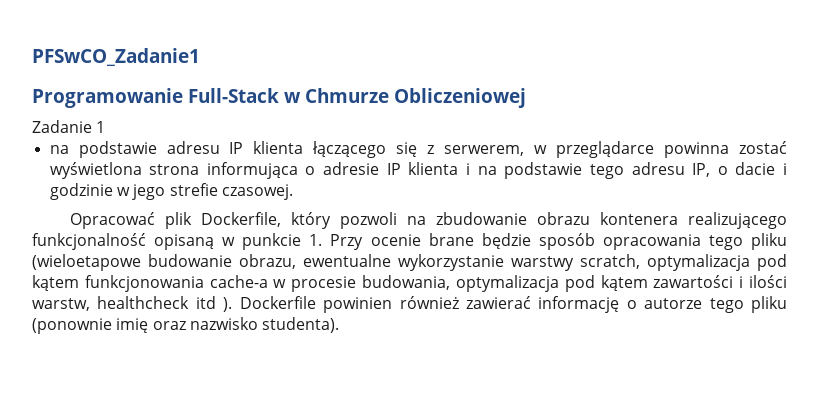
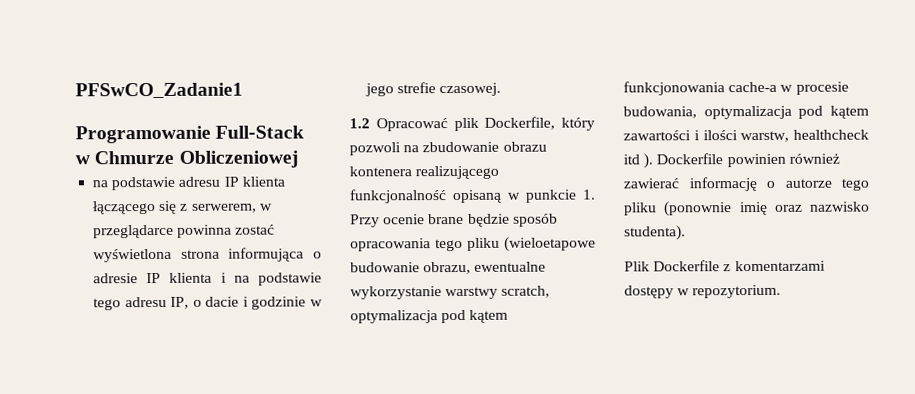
- Zadanie 1
- Opracować plik Dockerfile, który pozwoli na zbudowanie obrazu kontenera realizującego funkcjonalność opisaną w punkcie 1. Przy ocenie brane będzie sposób opracowania tego pliku (wieloetapowe budowanie obrazu, ewentualne wykorzystanie warstwy scratch, optymalizacja pod kątem funkcjonowania cache-a w procesie budowania, optymalizacja pod kątem zawartości i ilości warstw, healthcheck itd ).
+ 1.2 Opracować plik Dockerfile, który pozwoli na zbudowanie obrazu kontenera realizującego funkcjonalność opisaną w punkcie 1. Przy ocenie brane będzie sposób opracowania tego pliku (wieloetapowe budowanie obrazu, ewentualne wykorzystanie warstwy scratch, optymalizacja pod kątem funkcjonowania cache-a w procesie budowania, optymalizacja pod kątem zawartości i ilości warstw, healthcheck itd ).
+ Plik Dockerfile z komentarzami dostępy w repozytorium.

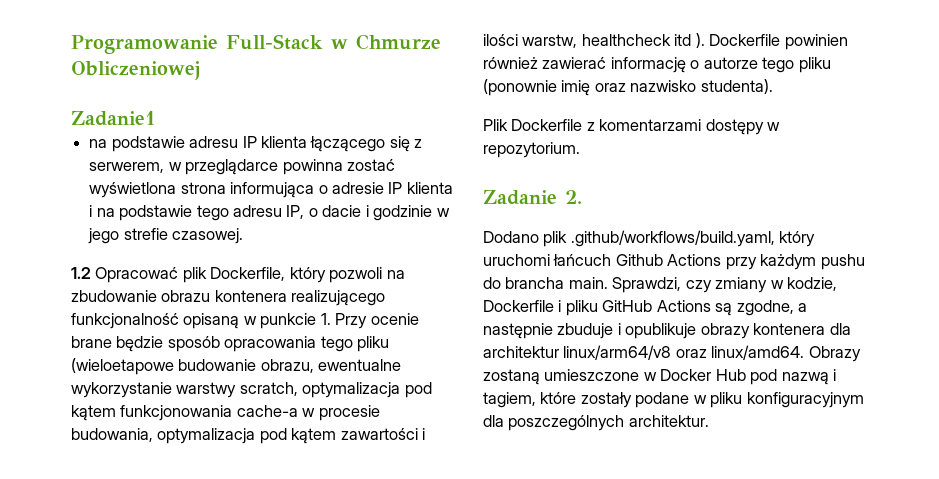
- PFSwCO_Zadanie1
+ Zadanie1
+ Zadanie 2.
+ Dodano plik .github/workflows/build.yaml, który uruchomi łańcuch Github Actions przy każdym pushu do brancha main. Sprawdzi, czy zmiany w kodzie, Dockerfile i pliku GitHub Actions są zgodne, a następnie zbuduje i opublikuje obrazy kontenera dla architektur linux/arm64/v8 oraz linux/amd64. Obrazy zostaną umieszczone w Docker Hub pod nazwą i tagiem, które zostały podane w pliku konfiguracyjnym dla poszczególnych architektur.

